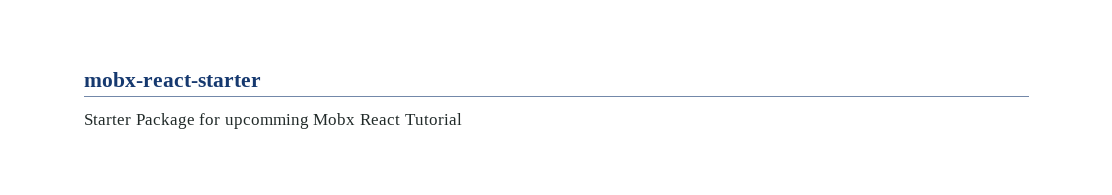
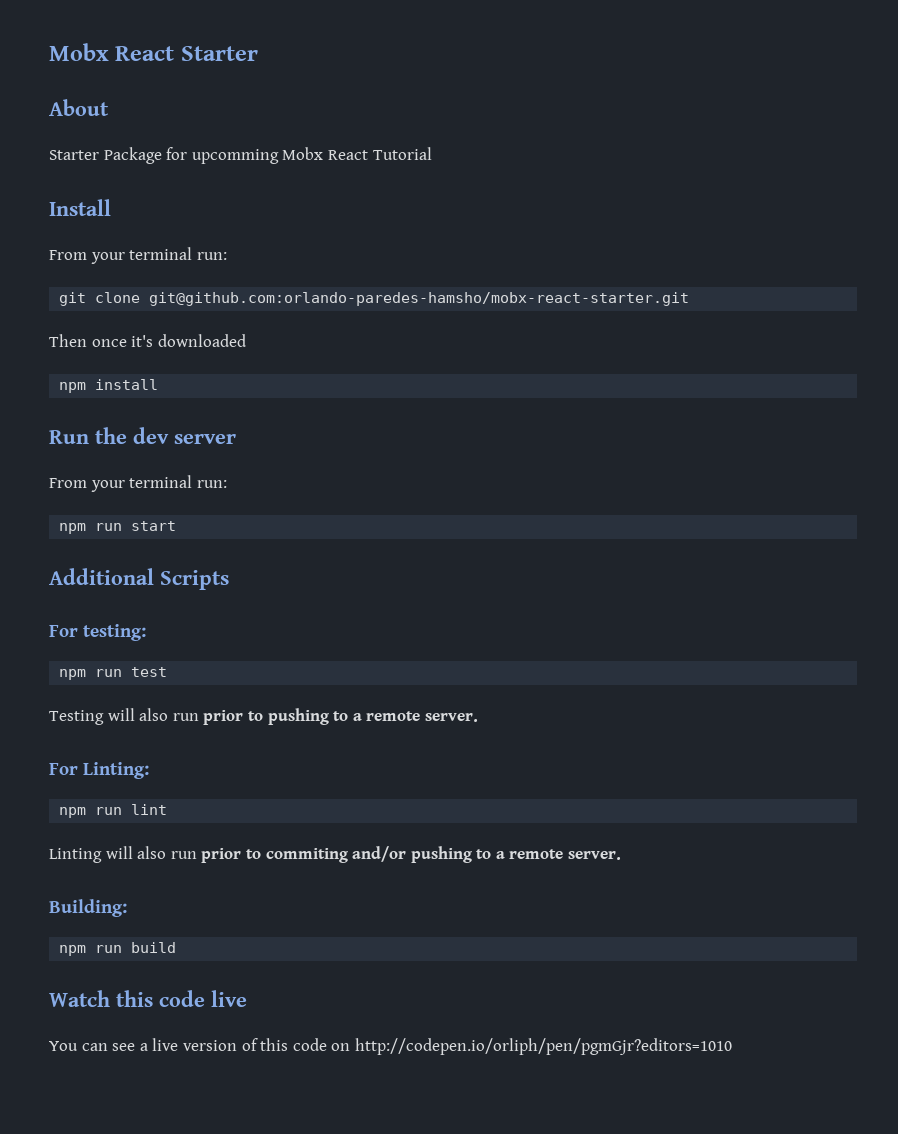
- mobx-react-starter
+ Mobx React Starter
+ About
+ Install
+ From your terminal run:
+ git clone git@github.com:orlando-paredes-hamsho/mobx-react-starter.git
+ Then once it's downloaded
+ npm install
+ Run the dev server
+ From your terminal run:
+ npm run start
+ Additional Scripts
+ For testing:
+ npm run test
+ Testing will also run prior to pushing to a remote server.
+ For Linting:
+ npm run lint
+ Linting will also run prior to commiting and/or pushing to a remote server.
+ Building:
+ npm run build
+ Watch this code live
+ You can see a live version of this code on http://codepen.io/orliph/pen/pgmGjr?editors=1010

